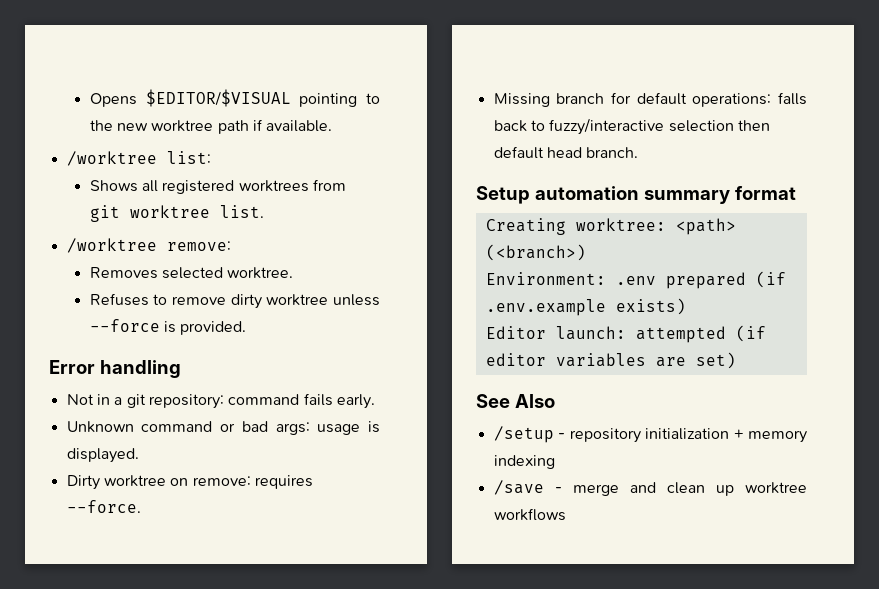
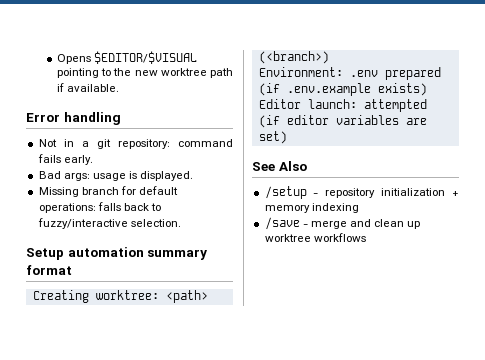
- /worktree list:
- Shows all registered worktrees from git worktree list.
- /worktree remove:
- Removes selected worktree.
- Refuses to remove dirty worktree unless --force is provided.
- Unknown command or bad args: usage is displayed.
+ Bad args: usage is displayed.
- Dirty worktree on remove: requires --force.
- Missing branch for default operations: falls back to fuzzy/interactive selection then default head branch.
+ Missing branch for default operations: falls back to fuzzy/interactive selection.

